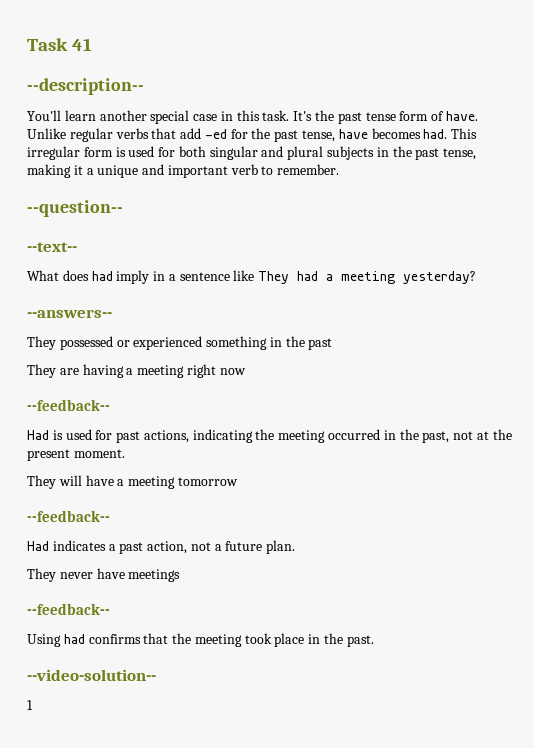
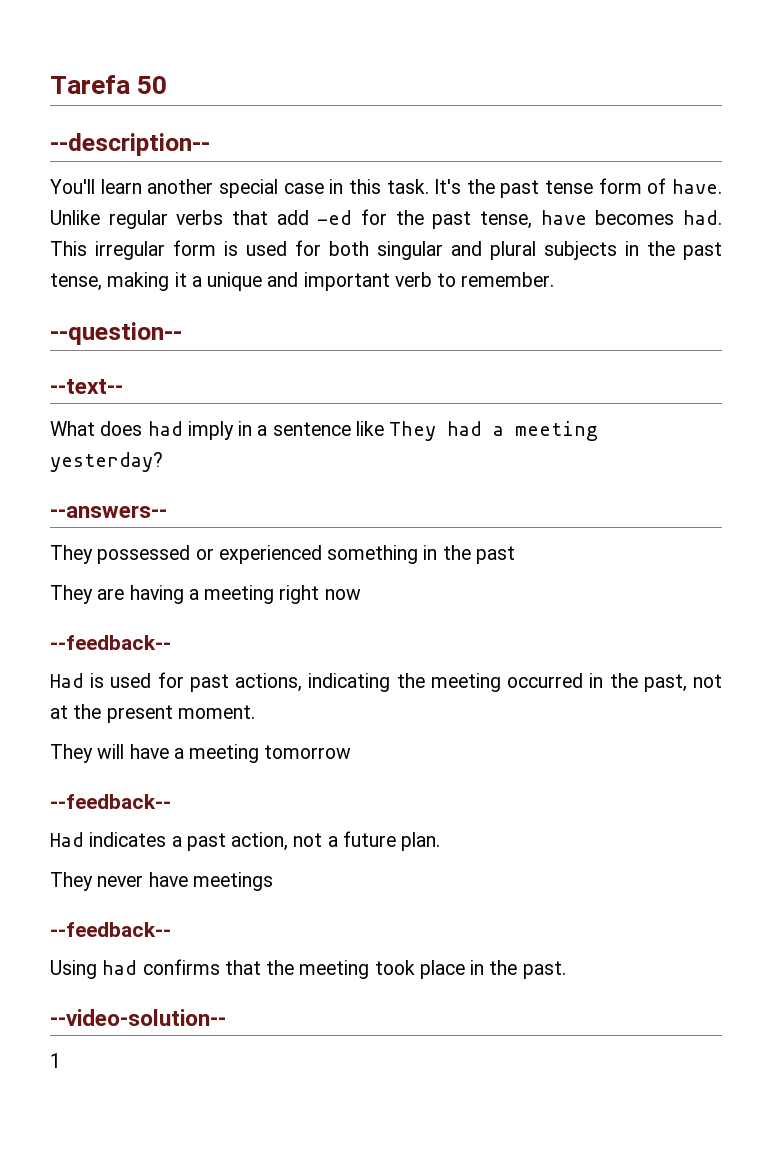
- Task 41
+ Tarefa 50

